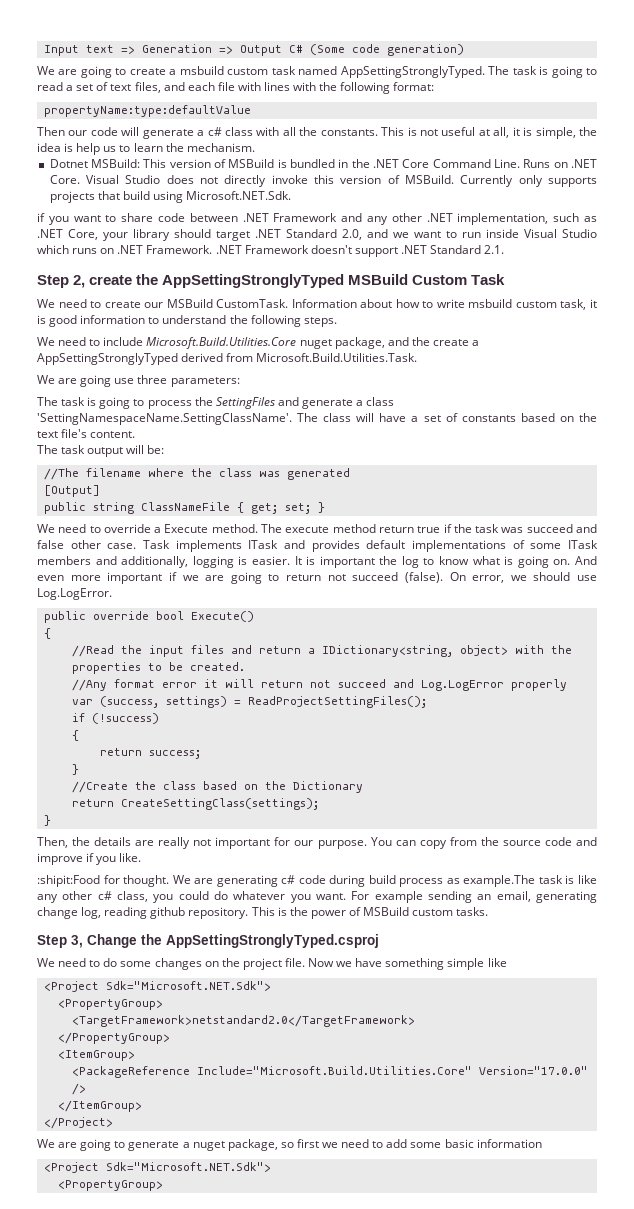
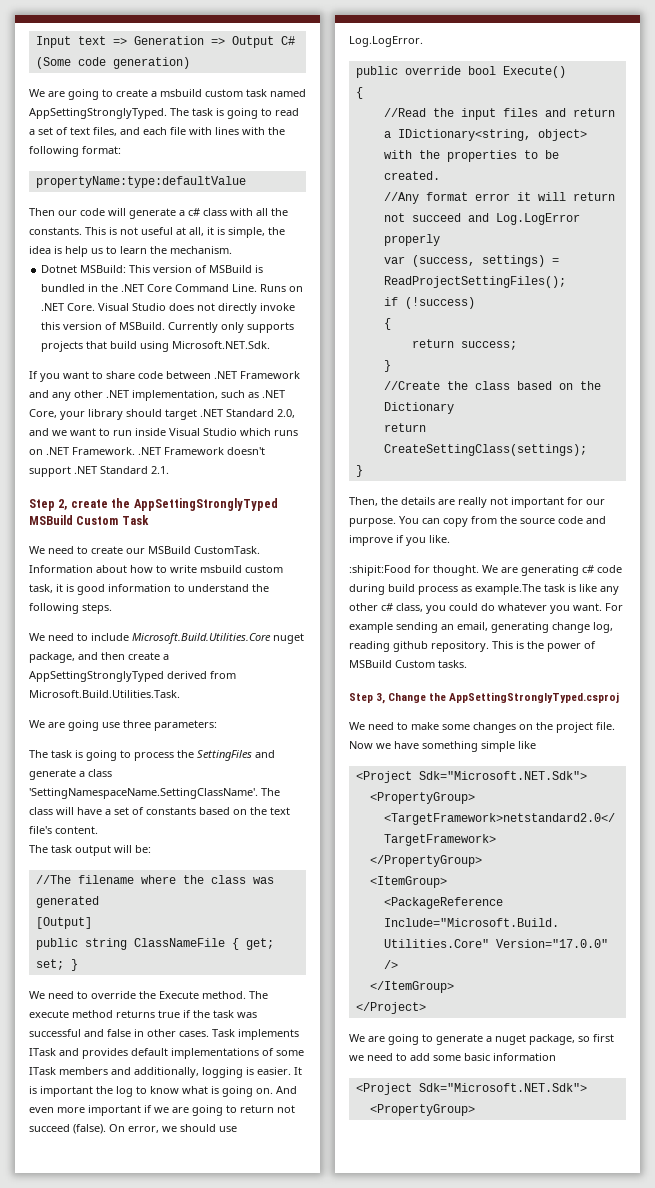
- if you want to share code between .NET Framework and any other .NET implementation, such as .NET Core, your library should target .NET Standard 2.0, and we want to run inside Visual Studio which runs on .NET Framework. .NET Framework doesn't support .NET Standard 2.1.
+ If you want to share code between .NET Framework and any other .NET implementation, such as .NET Core, your library should target .NET Standard 2.0, and we want to run inside Visual Studio which runs on .NET Framework. .NET Framework doesn't support .NET Standard 2.1.
- We need to include Microsoft.Build.Utilities.Core nuget package, and the create a AppSettingStronglyTyped derived from Microsoft.Build.Utilities.Task.
+ We need to include Microsoft.Build.Utilities.Core nuget package, and then create a AppSettingStronglyTyped derived from Microsoft.Build.Utilities.Task.
- We need to override a Execute method.
+ We need to override the Execute method.
- The execute method return true if the task was succeed and false other case.
+ The execute method returns true if the task was successful and false in other cases.
- This is the power of MSBuild custom tasks.
+ This is the power of MSBuild Custom tasks.
- We need to do some changes on the project file.
+ We need to make some changes on the project file.

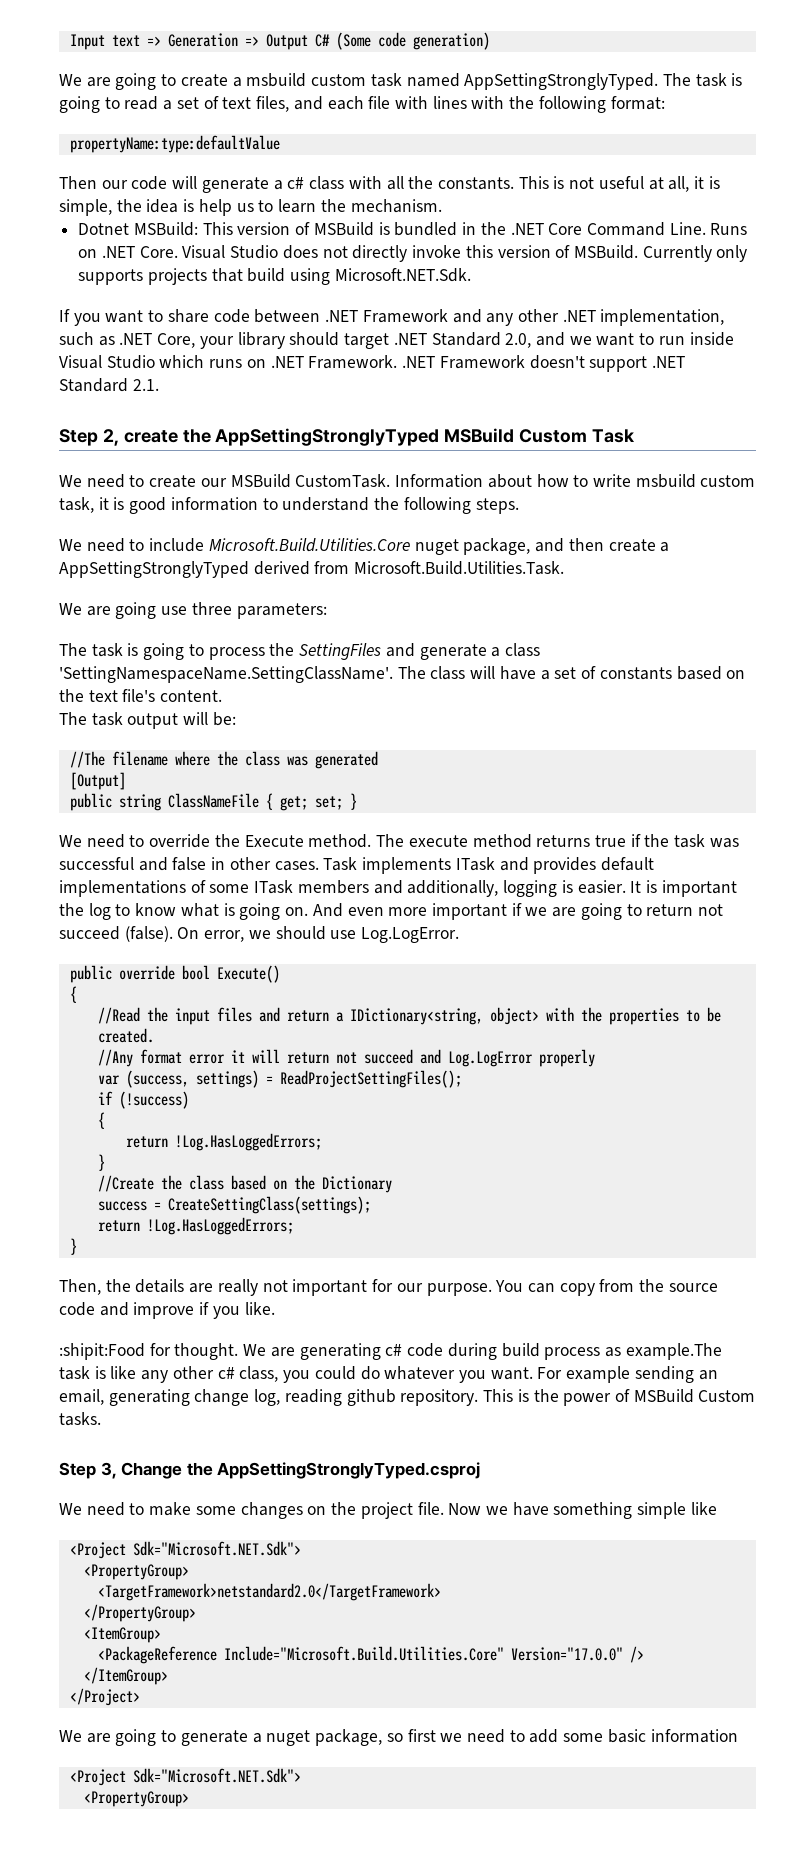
  if (!success)
  {
- return success;
+ return !Log.HasLoggedErrors;
- return CreateSettingClass(settings);
+ success = CreateSettingClass(settings);
+ return !Log.HasLoggedErrors;

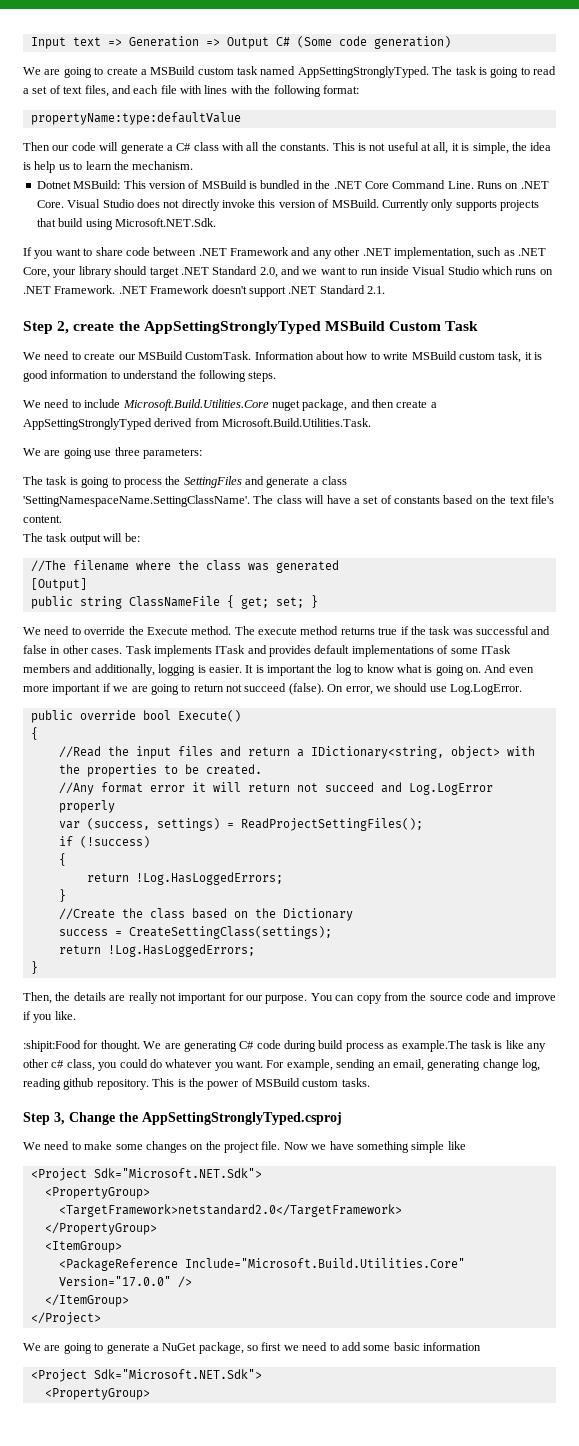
- We are going to create a msbuild custom task named AppSettingStronglyTyped.
+ We are going to create a MSBuild custom task named AppSettingStronglyTyped.
- Then our code will generate a c# class with all the constants.
+ Then our code will generate a C# class with all the constants.
- Information about how to write msbuild custom task, it is good information to understand the following steps.
+ Information about how to write MSBuild custom task, it is good information to understand the following steps.
- We are generating c# code during build process as example.The task is like any other c# class, you could do whatever you want.
+ We are generating C# code during build process as example.The task is like any other c# class, you could do whatever you want.
- For example sending an email, generating change log, reading github repository.
+ For example, sending an email, generating change log, reading github repository.
- This is the power of MSBuild Custom tasks.
+ This is the power of MSBuild custom tasks.
- We are going to generate a nuget package, so first we need to add some basic information
+ We are going to generate a NuGet package, so first we need to add some basic information

